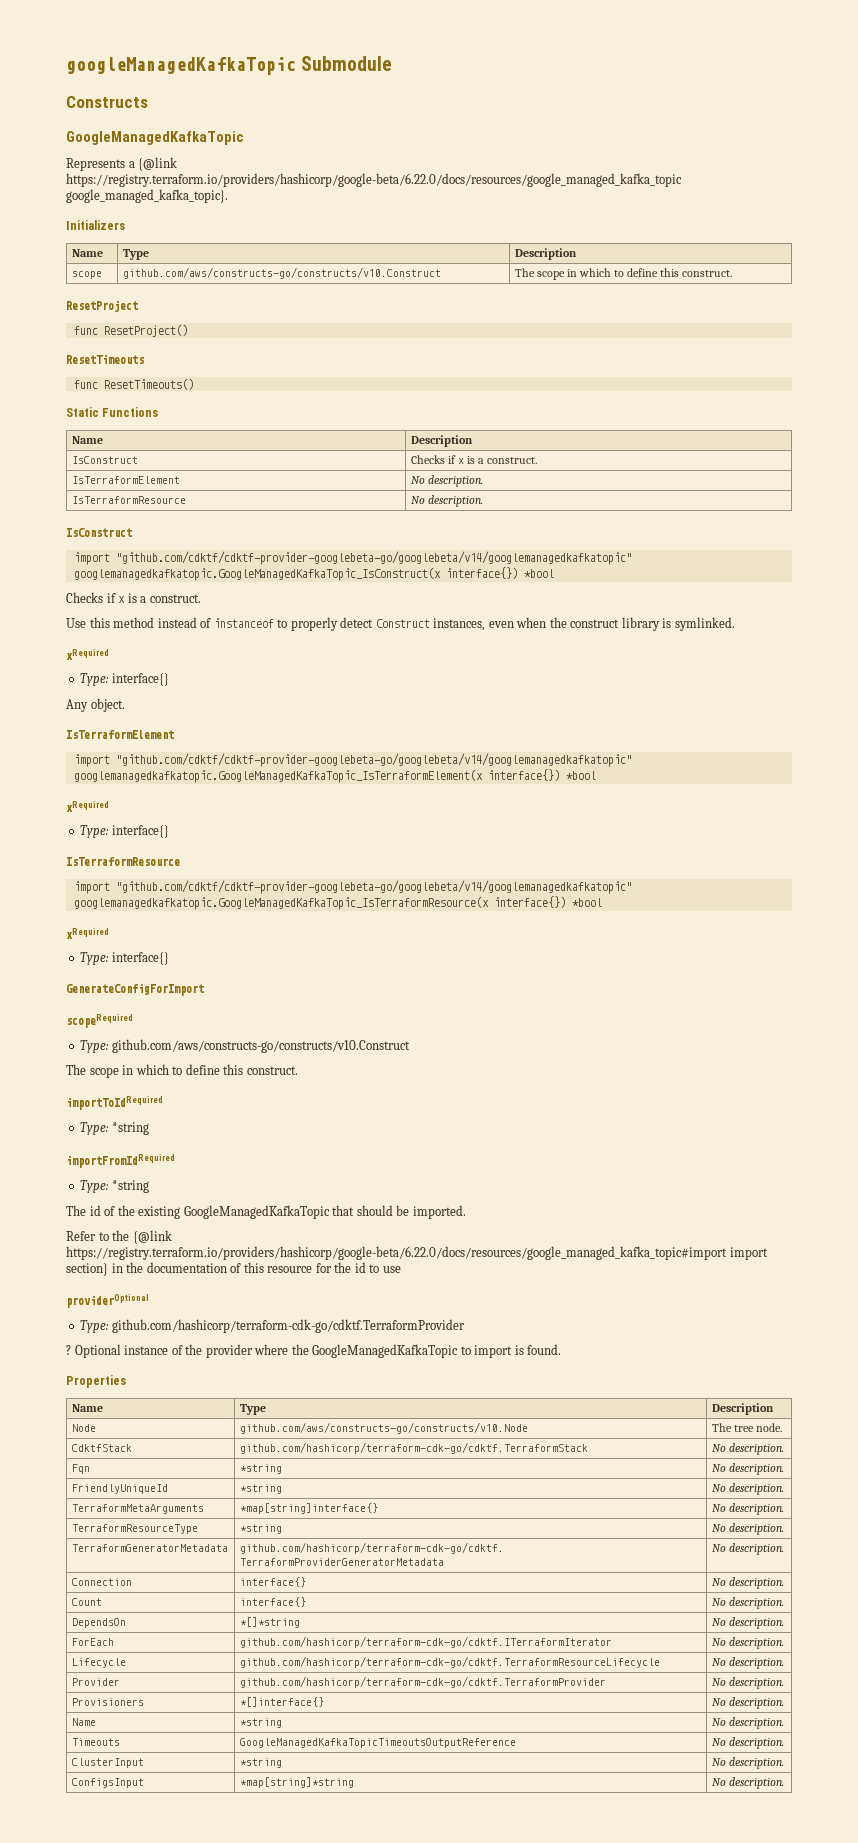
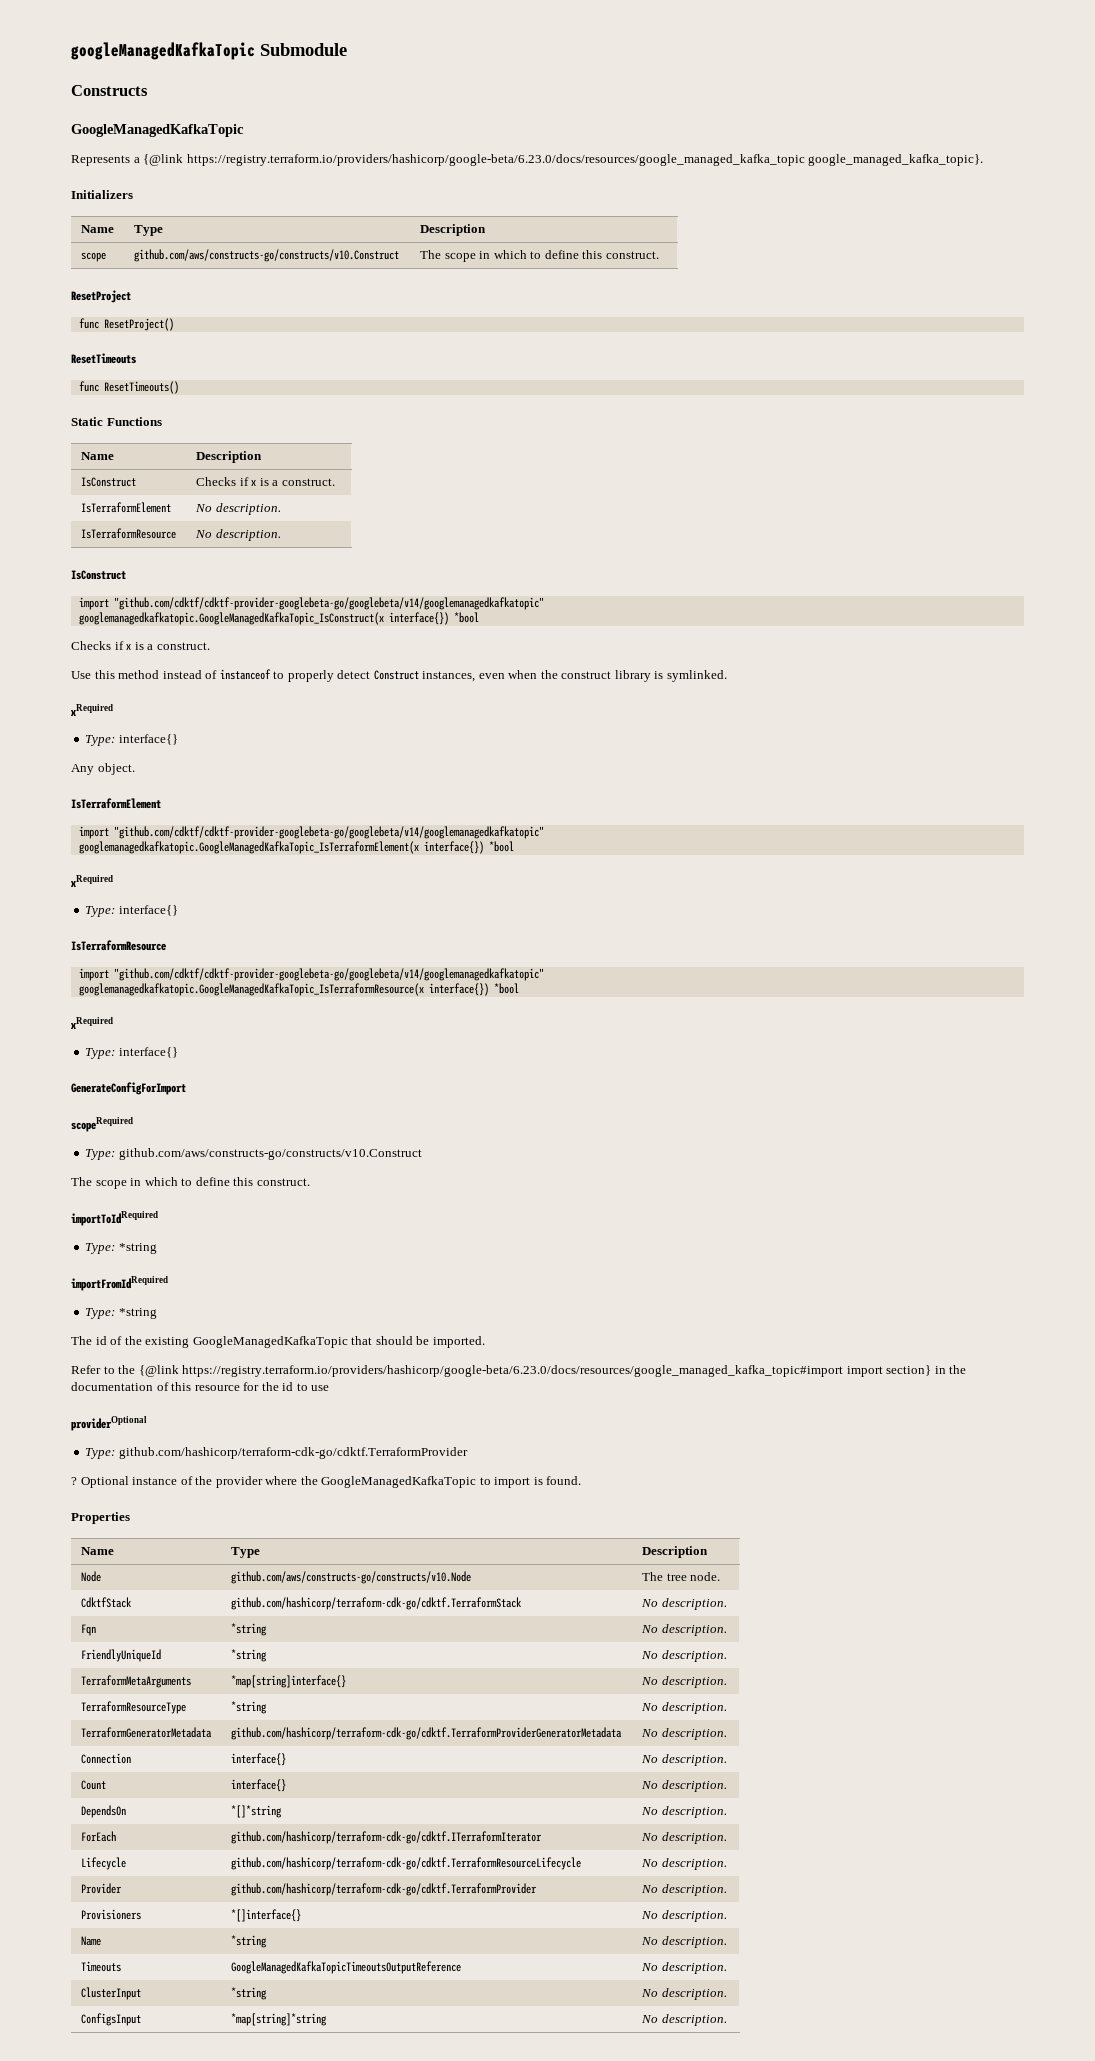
- Represents a {@link https://registry.terraform.io/providers/hashicorp/google-beta/6.22.0/docs/resources/google_managed_kafka_topic google_managed_kafka_topic}.
+ Represents a {@link https://registry.terraform.io/providers/hashicorp/google-beta/6.23.0/docs/resources/google_managed_kafka_topic google_managed_kafka_topic}.
- Refer to the {@link https://registry.terraform.io/providers/hashicorp/google-beta/6.22.0/docs/resources/google_managed_kafka_topic#import import section} in the documentation of this resource for the id to use
+ Refer to the {@link https://registry.terraform.io/providers/hashicorp/google-beta/6.23.0/docs/resources/google_managed_kafka_topic#import import section} in the documentation of this resource for the id to use

